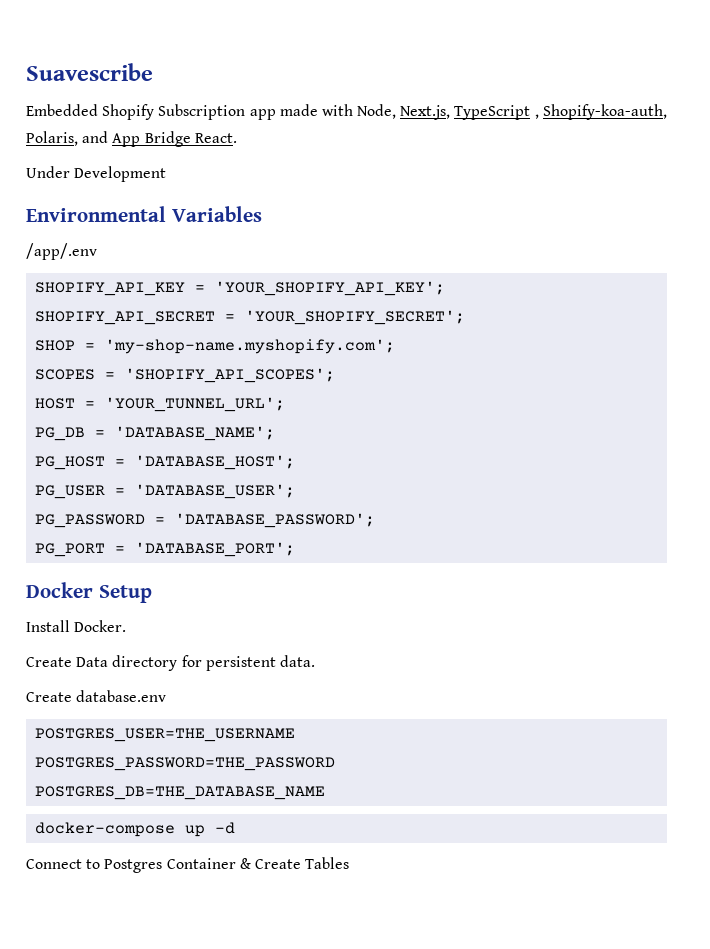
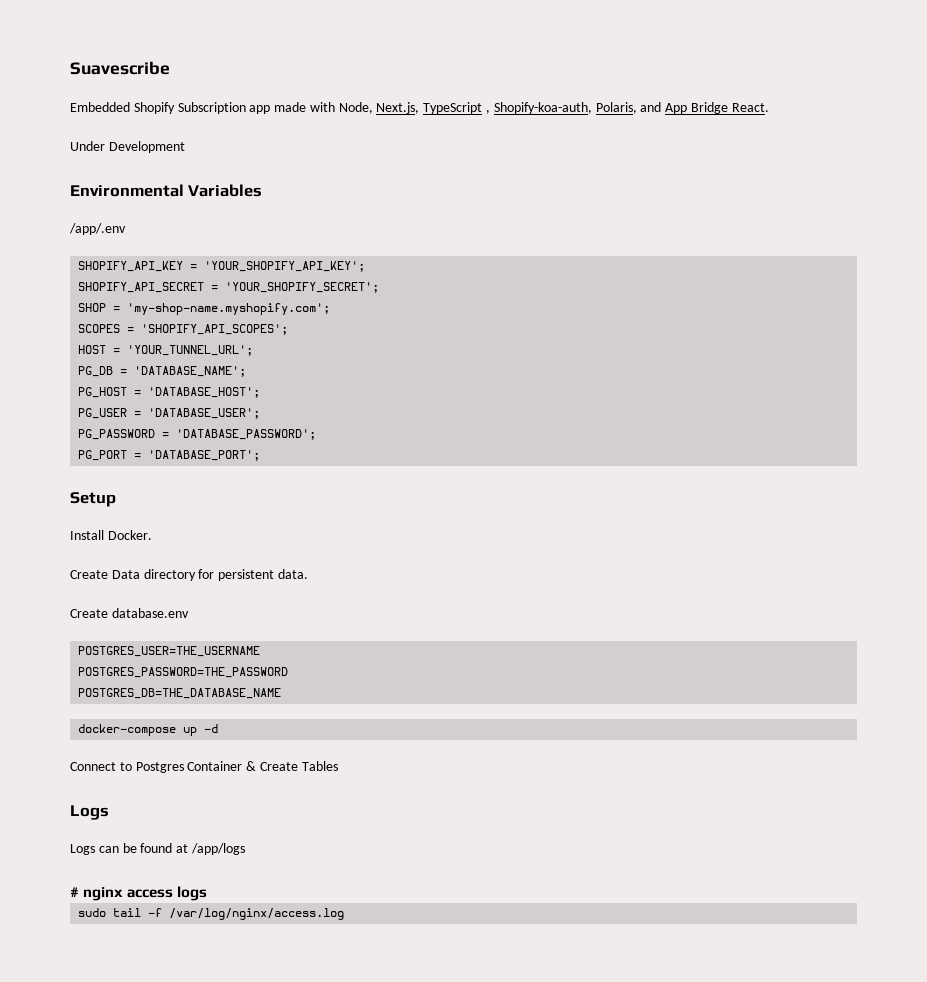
- Docker Setup
+ Setup
  Connect to Postgres Container & Create Tables
+ Logs
+ Logs can be found at /app/logs
+ # nginx access logs
+ sudo tail -f /var/log/nginx/access.log

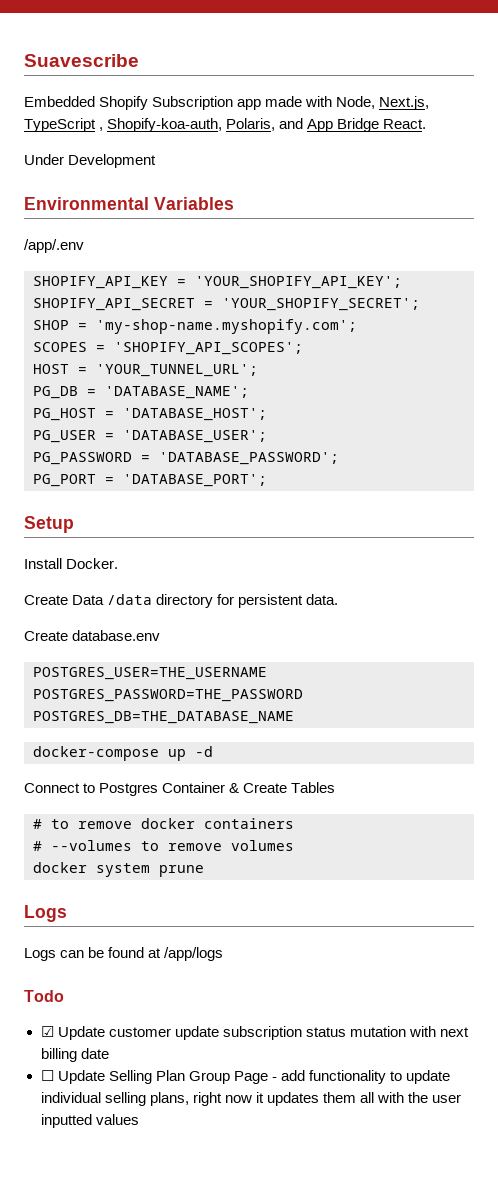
- Create Data directory for persistent data.
+ Create Data /data directory for persistent data.
+ # to remove docker containers
+ # --volumes to remove volumes
+ docker system prune
- # nginx access logs
- sudo tail -f /var/log/nginx/access.log
+ Todo
+ ☑ Update customer update subscription status mutation with next billing date
+ ☐ Update Selling Plan Group Page - add functionality to update individual selling plans, right now it updates them all with the user inputted values

